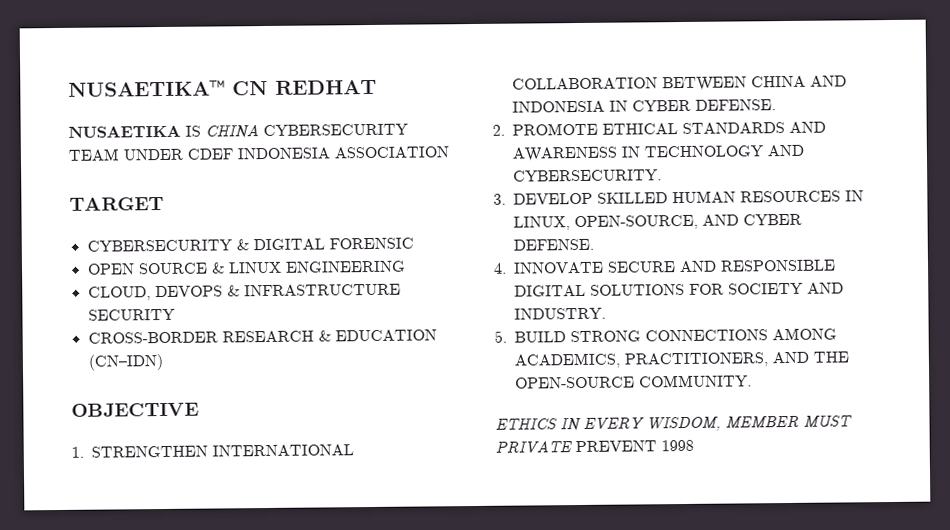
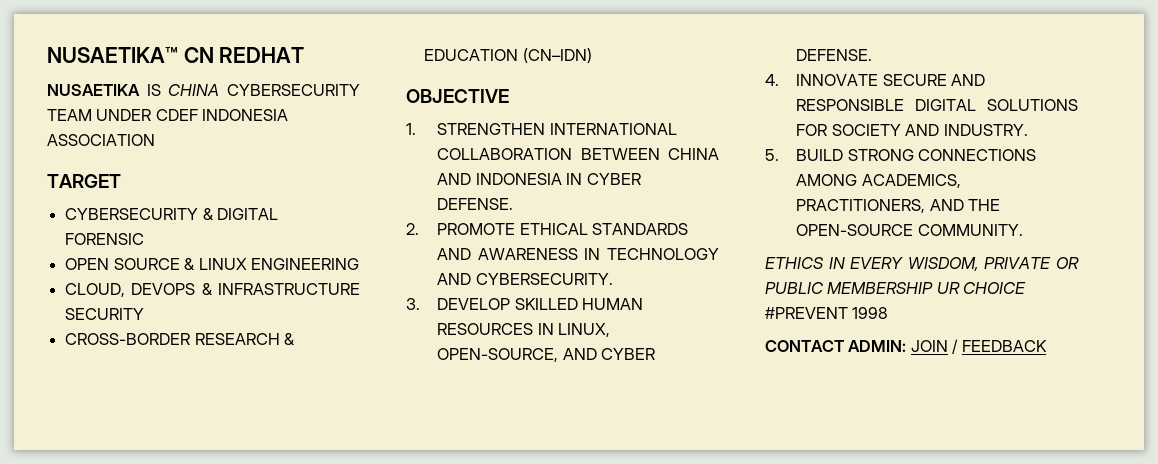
- ETHICS IN EVERY WISDOM, MEMBER MUST PRIVATE PREVENT 1998
+ ETHICS IN EVERY WISDOM, PRIVATE OR PUBLIC MEMBERSHIP UR CHOICE #PREVENT 1998
+ CONTACT ADMIN: JOIN / FEEDBACK

